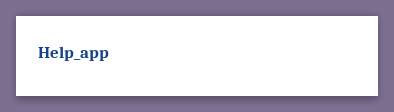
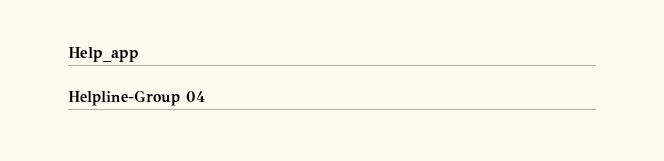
+ Helpline-Group 04

